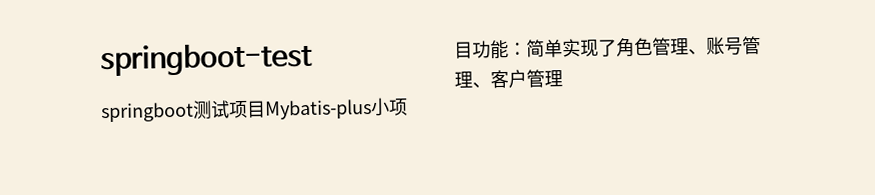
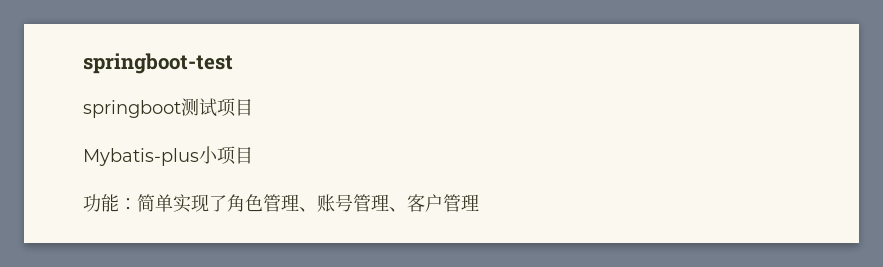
- springboot测试项目Mybatis-plus小项目功能：简单实现了角色管理、账号管理、客户管理
+ springboot测试项目
+ Mybatis-plus小项目
+ 功能：简单实现了角色管理、账号管理、客户管理

